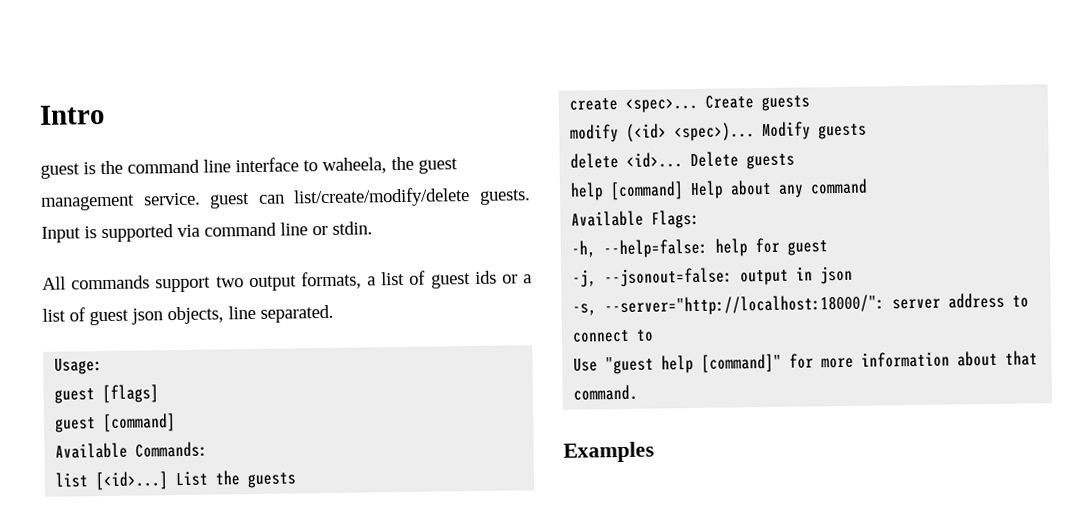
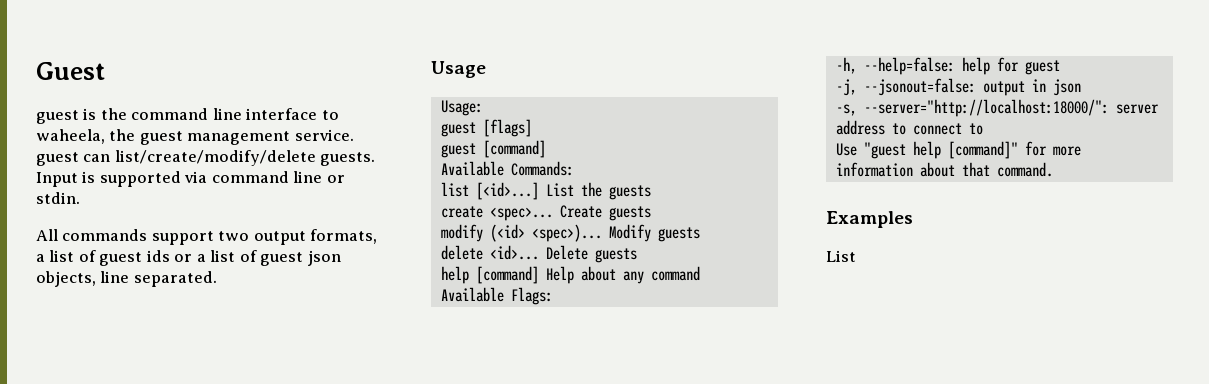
- Intro
+ Guest
+ Usage
  Examples
+ List

